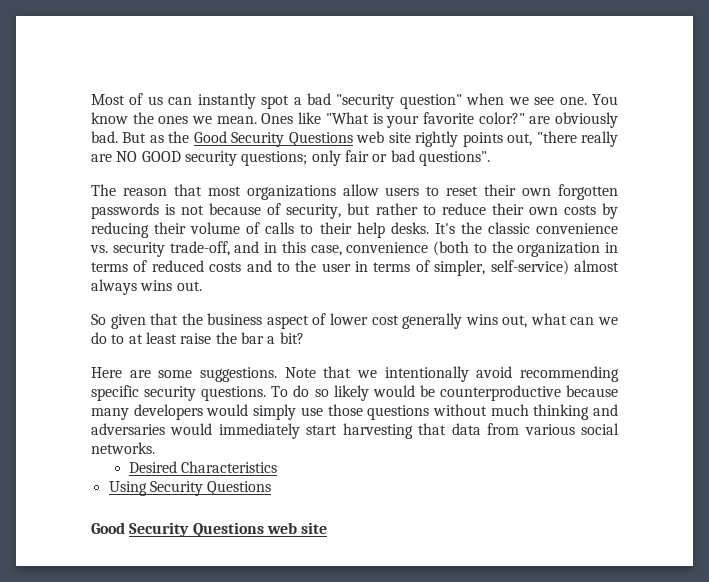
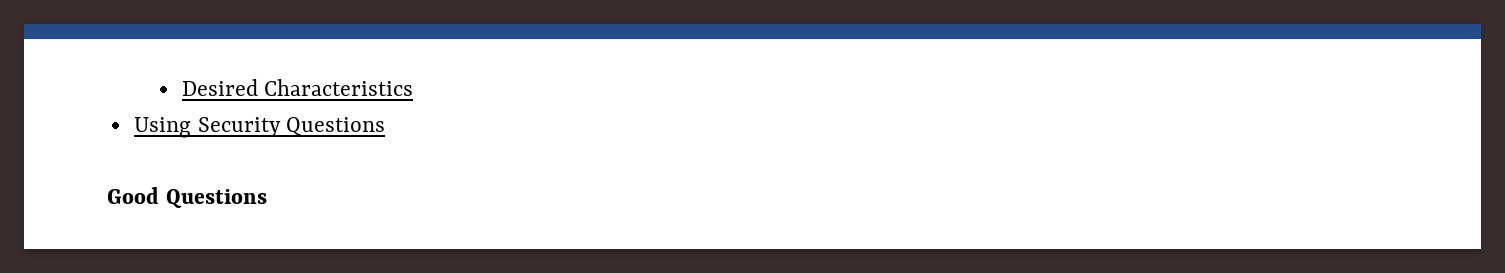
- Most of us can instantly spot a bad "security question" when we see one. You know the ones we mean. Ones like "What is your favorite color?" are obviously bad. But as the Good Security Questions web site rightly points out, "there really are NO GOOD security questions; only fair or bad questions".
- The reason that most organizations allow users to reset their own forgotten passwords is not because of security, but rather to reduce their own costs by reducing their volume of calls to their help desks. It's the classic convenience vs. security trade-off, and in this case, convenience (both to the organization in terms of reduced costs and to the user in terms of simpler, self-service) almost always wins out.
- So given that the business aspect of lower cost generally wins out, what can we do to at least raise the bar a bit?
- Here are some suggestions. Note that we intentionally avoid recommending specific security questions. To do so likely would be counterproductive because many developers would simply use those questions without much thinking and adversaries would immediately start harvesting that data from various social networks.
  Using Security Questions
- Good Security Questions web site
+ Good Questions

